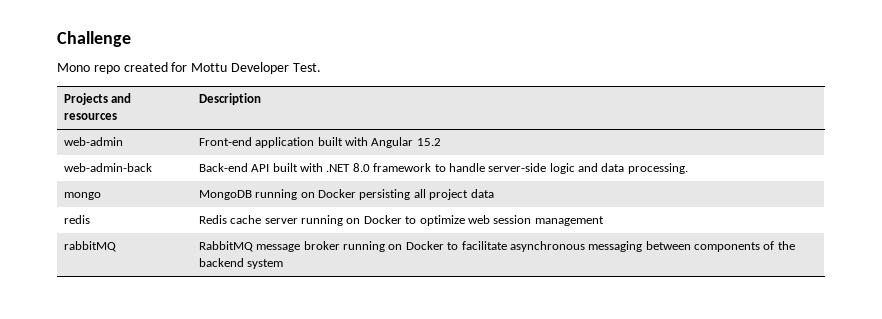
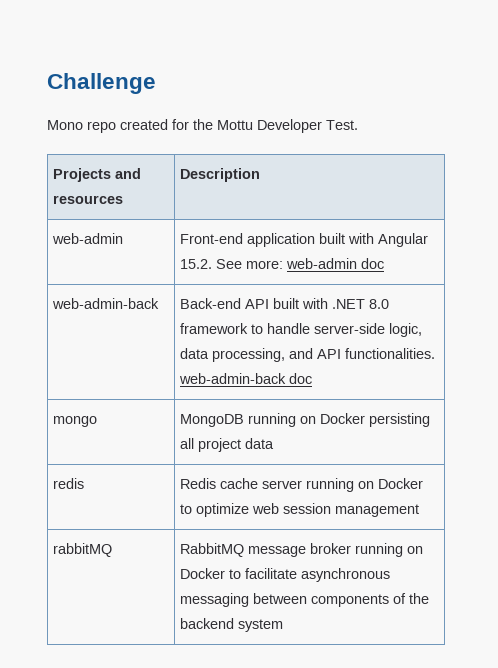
- Mono repo created for Mottu Developer Test.
+ Mono repo created for the Mottu Developer Test.
- web-admin | Front-end application built with Angular 15.2
+ web-admin | Front-end application built with Angular 15.2. See more: web-admin doc
- web-admin-back | Back-end API built with .NET 8.0 framework to handle server-side logic and data processing.
+ web-admin-back | Back-end API built with .NET 8.0 framework to handle server-side logic, data processing, and API functionalities. web-admin-back doc

